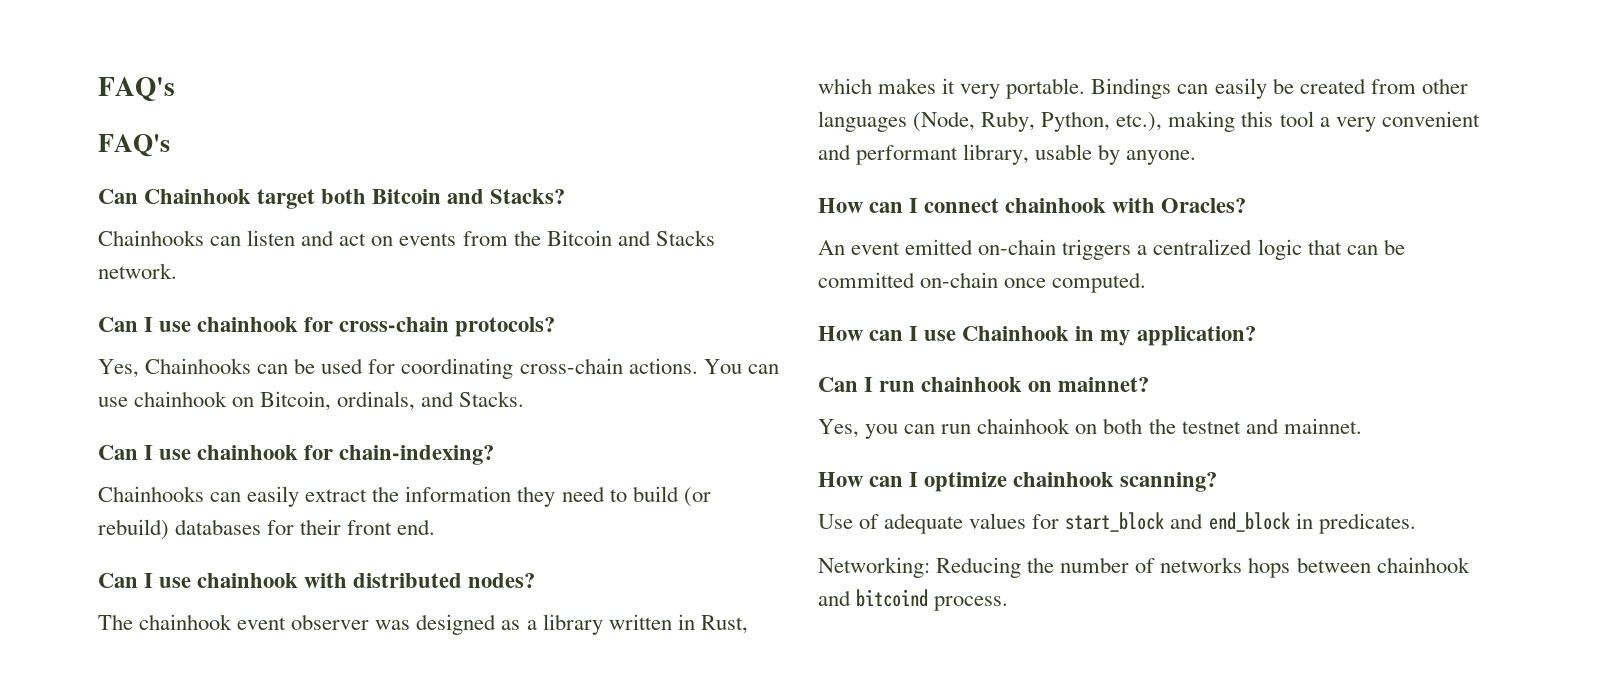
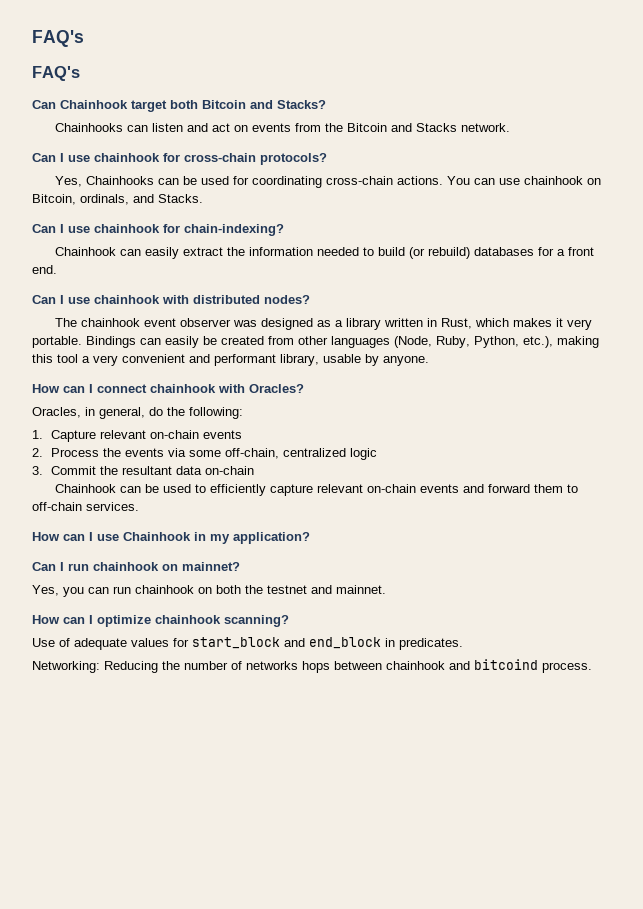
- Chainhooks can easily extract the information they need to build (or rebuild) databases for their front end.
+ Chainhook can easily extract the information needed to build (or rebuild) databases for a front end.
- An event emitted on-chain triggers a centralized logic that can be committed on-chain once computed.
+ Oracles, in general, do the following:
+ 1. Capture relevant on-chain events
+ 2. Process the events via some off-chain, centralized logic
+ 3. Commit the resultant data on-chain
+ Chainhook can be used to efficiently capture relevant on-chain events and forward them to off-chain services.

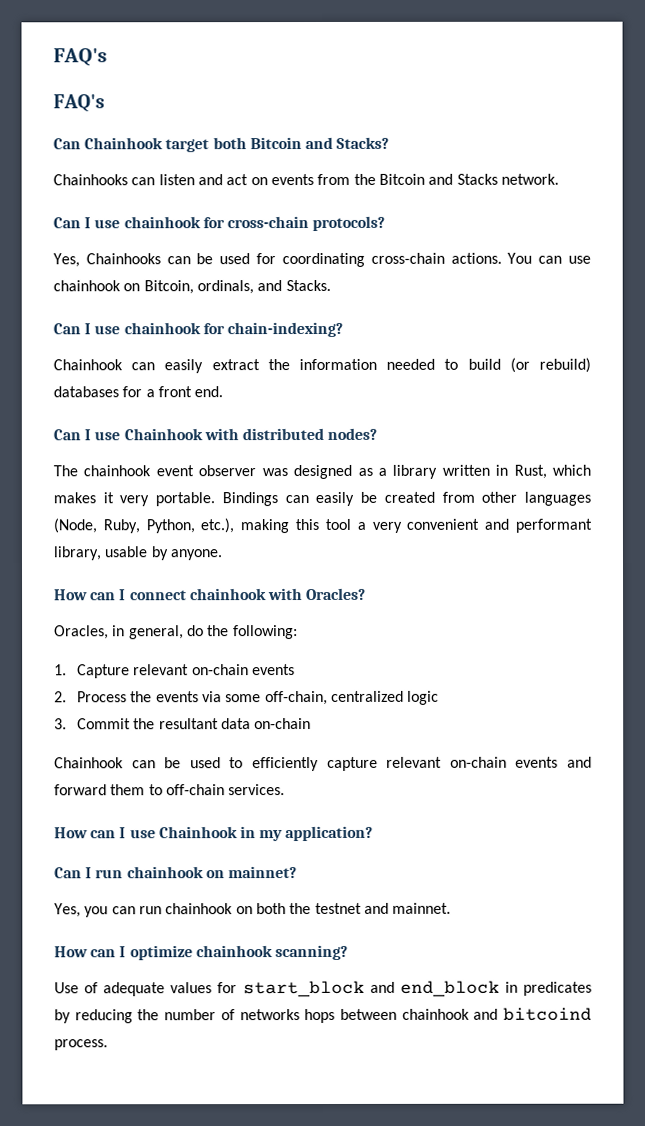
- Can I use chainhook with distributed nodes?
+ Can I use Chainhook with distributed nodes?
- Use of adequate values for start_block and end_block in predicates.
- Networking: Reducing the number of networks hops between chainhook and bitcoind process.
+ Use of adequate values for start_block and end_block in predicates by reducing the number of networks hops between chainhook and bitcoind process.

